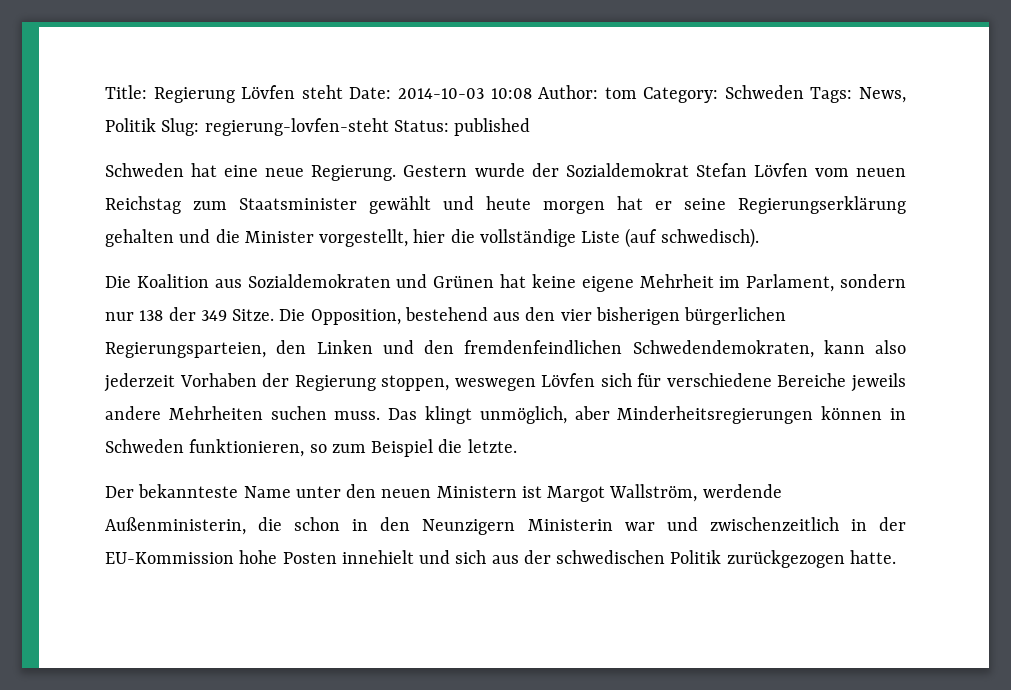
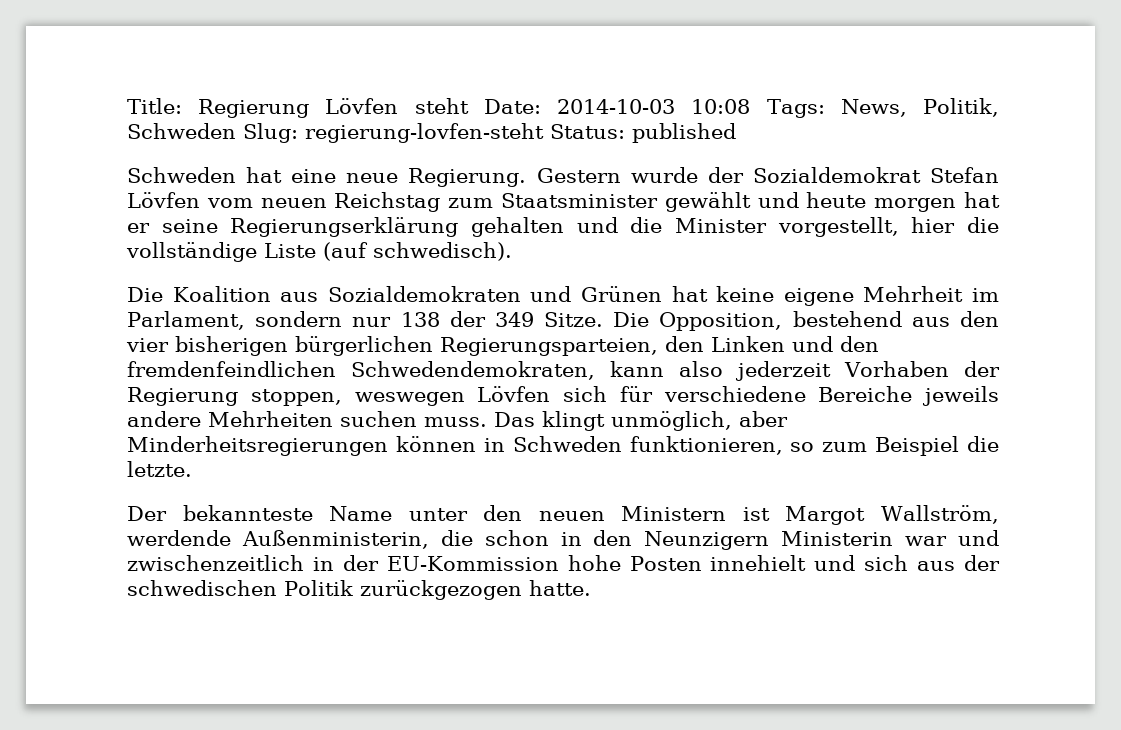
- Title: Regierung Lövfen steht Date: 2014-10-03 10:08 Author: tom Category: Schweden Tags: News, Politik Slug: regierung-lovfen-steht Status: published
+ Title: Regierung Lövfen steht Date: 2014-10-03 10:08 Tags: News, Politik, Schweden Slug: regierung-lovfen-steht Status: published

